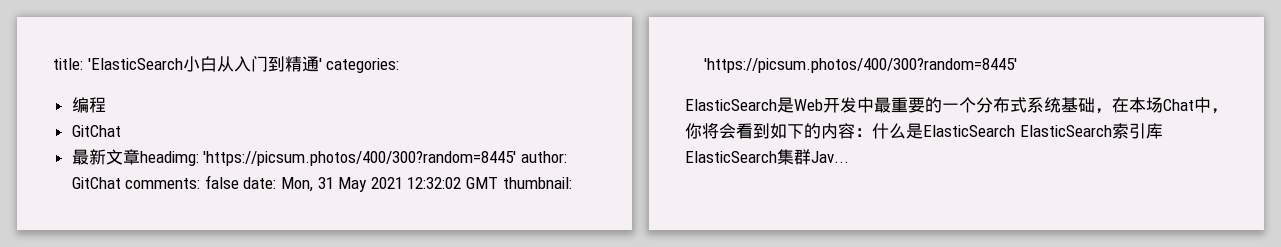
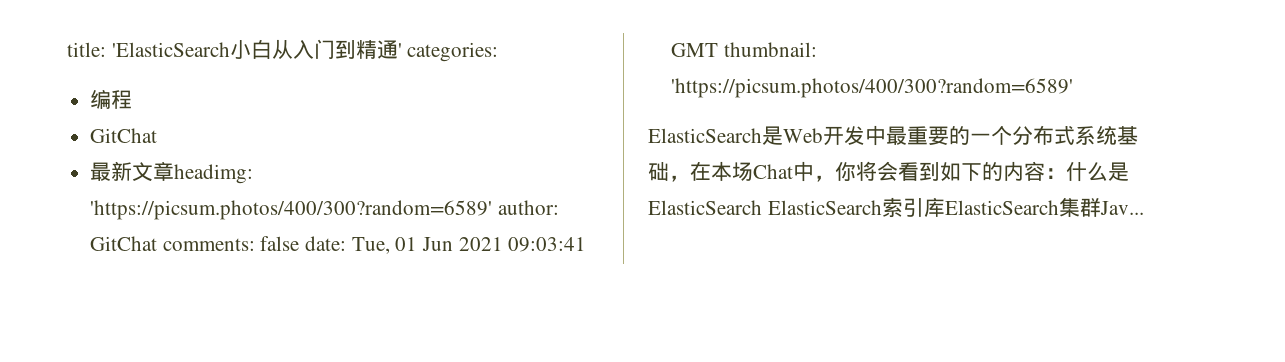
- 最新文章headimg: 'https://picsum.photos/400/300?random=8445' author: GitChat comments: false date: Mon, 31 May 2021 12:32:02 GMT thumbnail: 'https://picsum.photos/400/300?random=8445'
+ 最新文章headimg: 'https://picsum.photos/400/300?random=6589' author: GitChat comments: false date: Tue, 01 Jun 2021 09:03:41 GMT thumbnail: 'https://picsum.photos/400/300?random=6589'

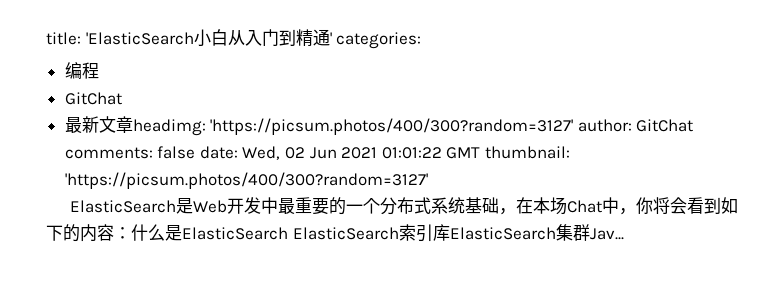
- 最新文章headimg: 'https://picsum.photos/400/300?random=6589' author: GitChat comments: false date: Tue, 01 Jun 2021 09:03:41 GMT thumbnail: 'https://picsum.photos/400/300?random=6589'
+ 最新文章headimg: 'https://picsum.photos/400/300?random=3127' author: GitChat comments: false date: Wed, 02 Jun 2021 01:01:22 GMT thumbnail: 'https://picsum.photos/400/300?random=3127'

